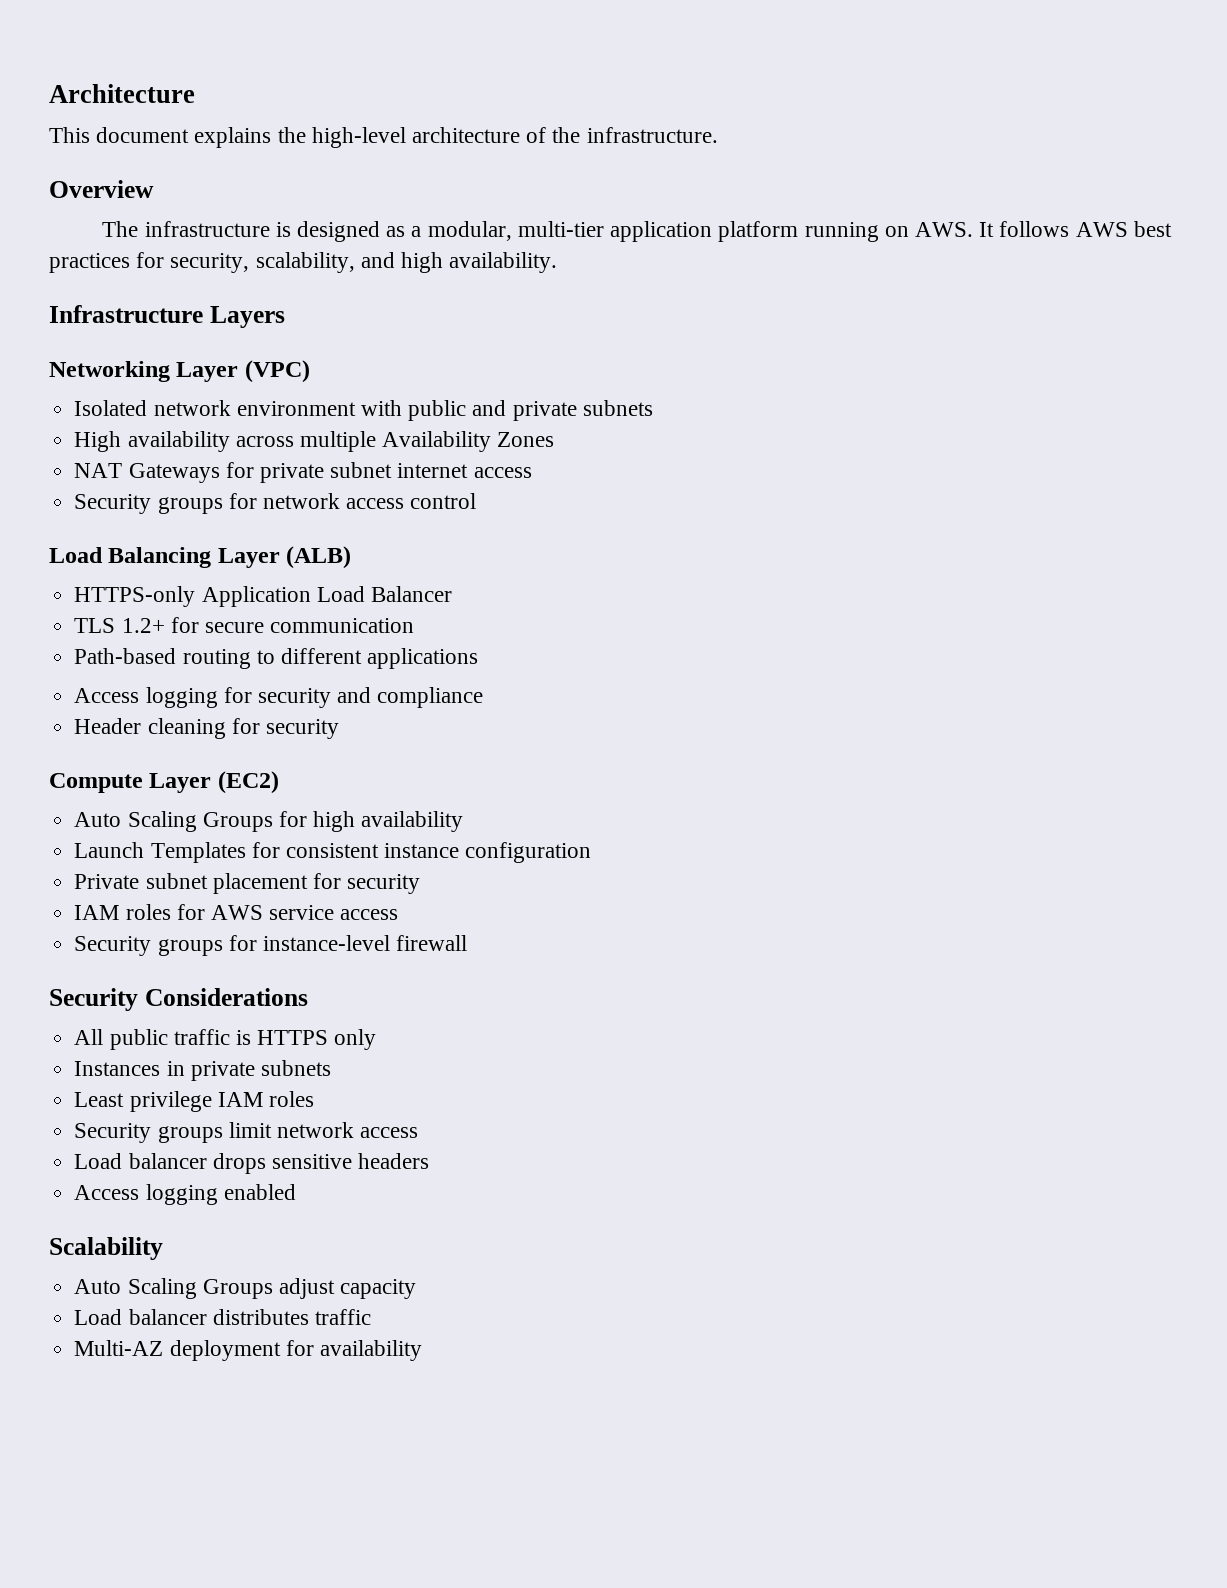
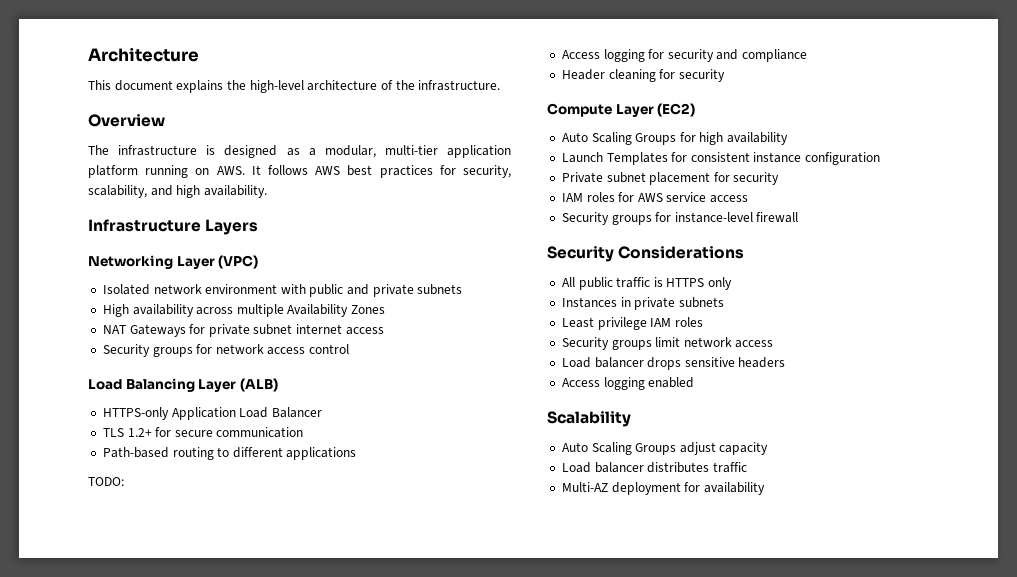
+ TODO:

